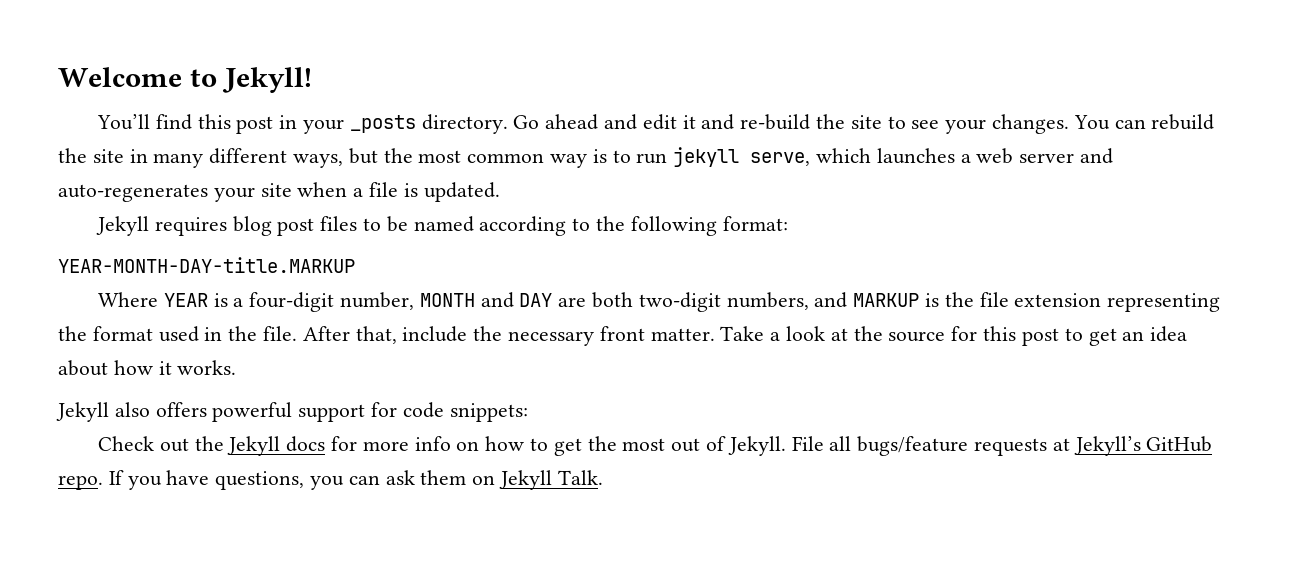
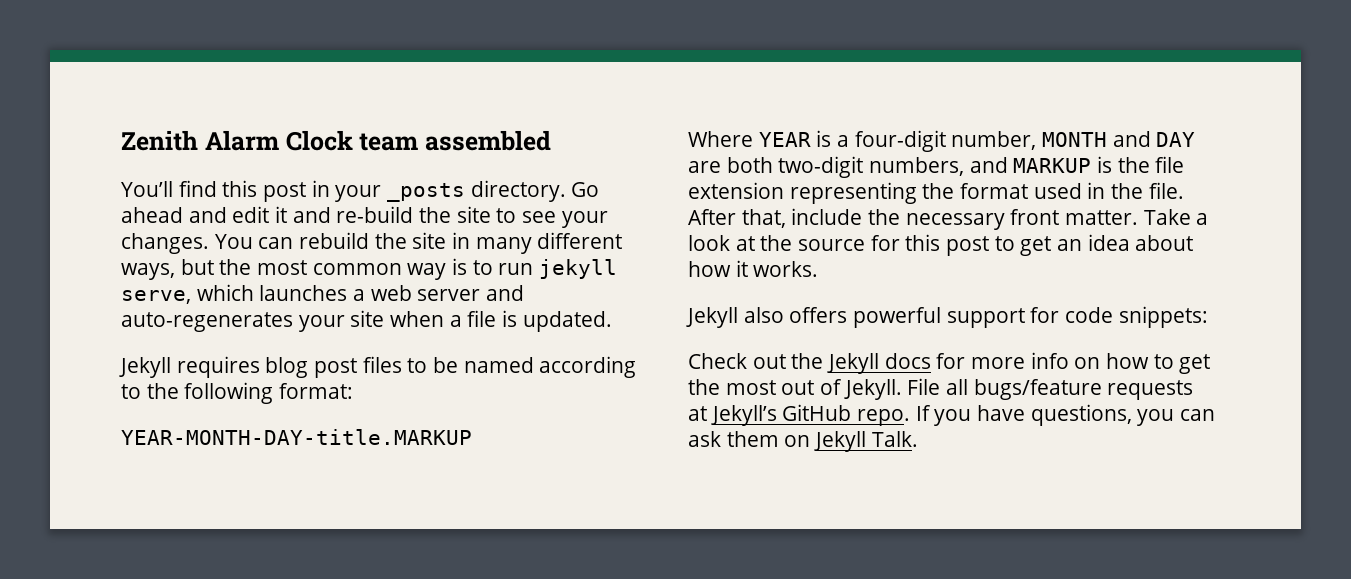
- Welcome to Jekyll!
+ Zenith Alarm Clock team assembled

